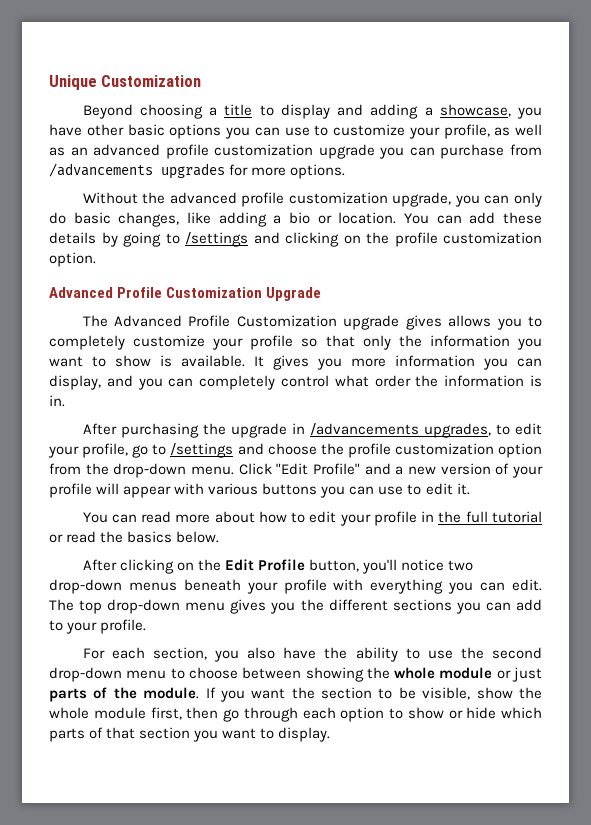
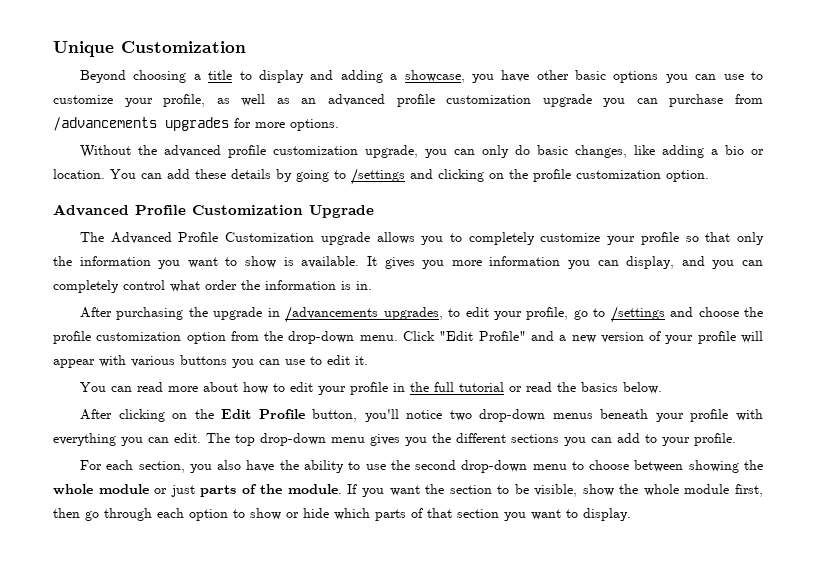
- The Advanced Profile Customization upgrade gives allows you to completely customize your profile so that only the information you want to show is available.
+ The Advanced Profile Customization upgrade allows you to completely customize your profile so that only the information you want to show is available.

